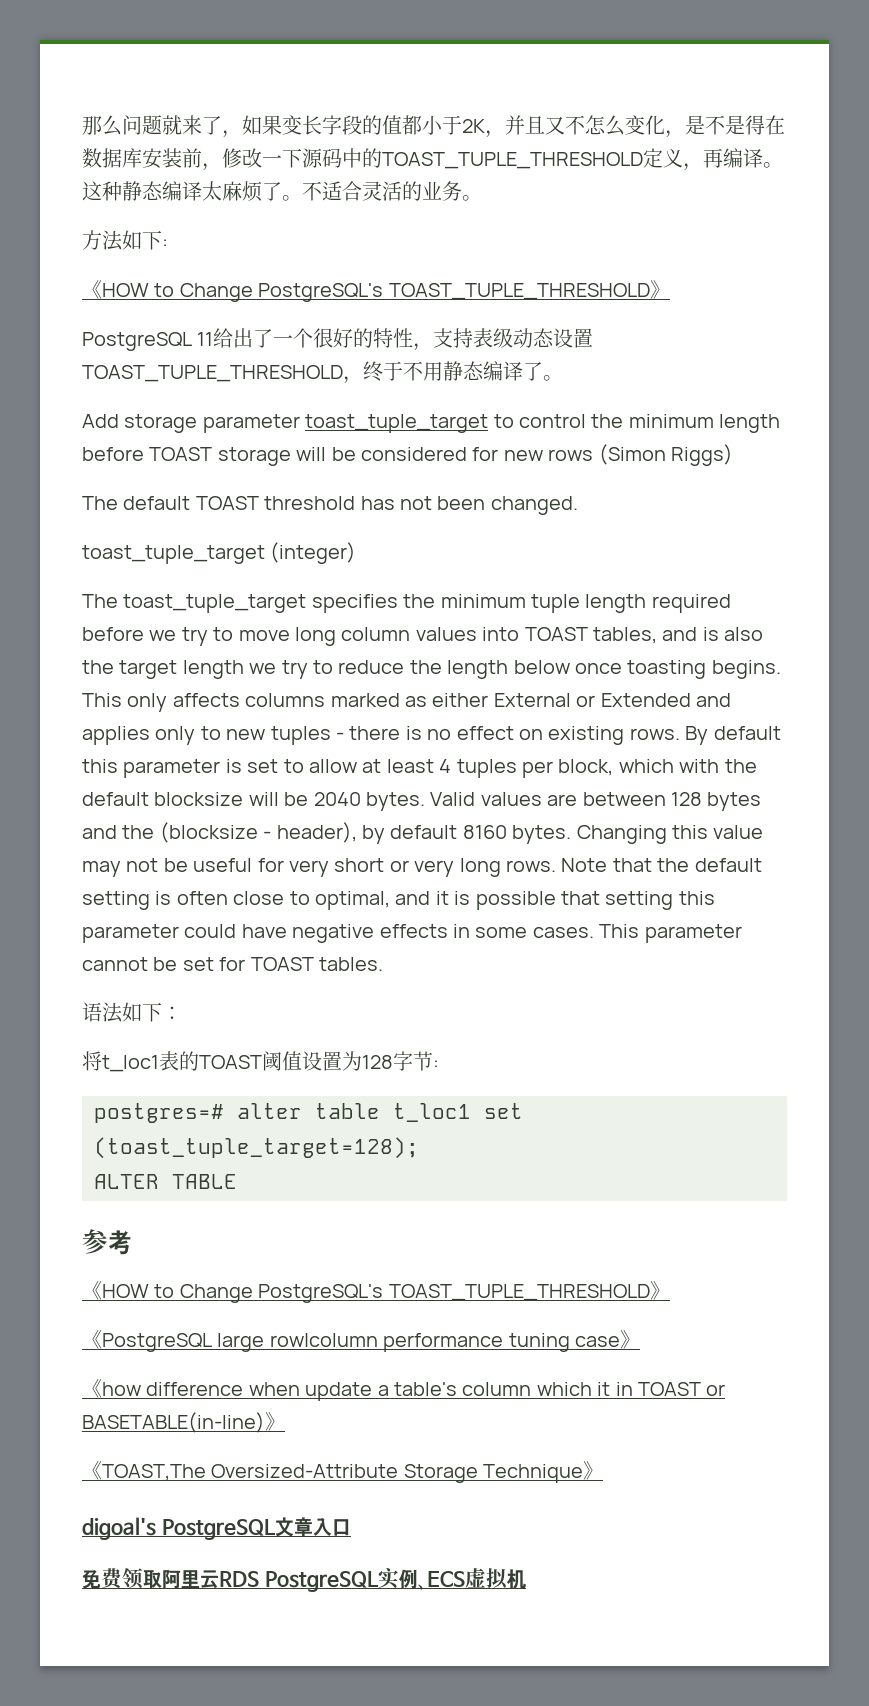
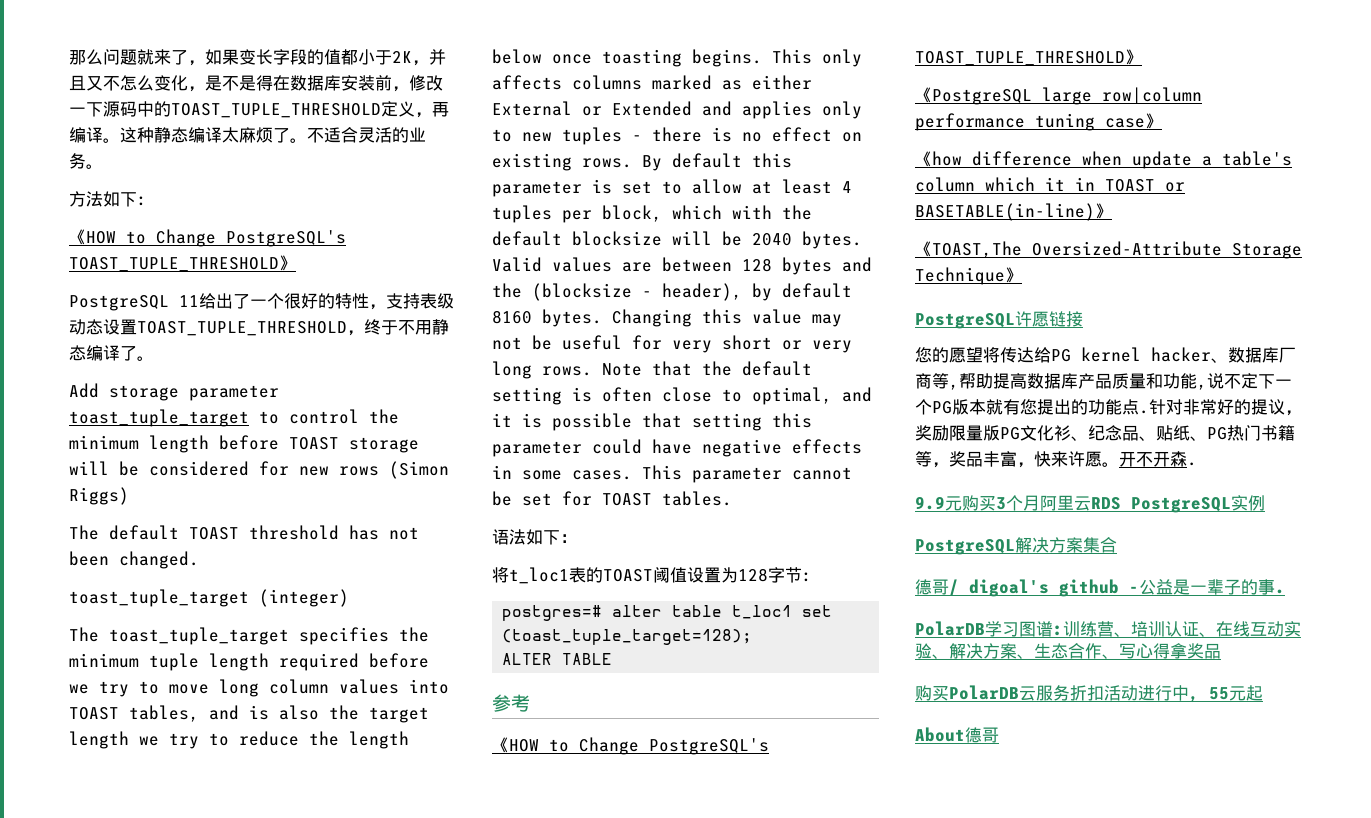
- digoal's PostgreSQL文章入口
- 免费领取阿里云RDS PostgreSQL实例、ECS虚拟机
+ PostgreSQL许愿链接
+ 您的愿望将传达给PG kernel hacker、数据库厂商等,帮助提高数据库产品质量和功能,说不定下一个PG版本就有您提出的功能点.针对非常好的提议，奖励限量版PG文化衫、纪念品、贴纸、PG热门书籍等，奖品丰富，快来许愿。开不开森.
+ 9.9元购买3个月阿里云RDS PostgreSQL实例
+ PostgreSQL解决方案集合
+ 德哥/ digoal's github -公益是一辈子的事.
+ PolarDB学习图谱:训练营、培训认证、在线互动实验、解决方案、生态合作、写心得拿奖品
+ 购买PolarDB云服务折扣活动进行中, 55元起
+ About德哥

